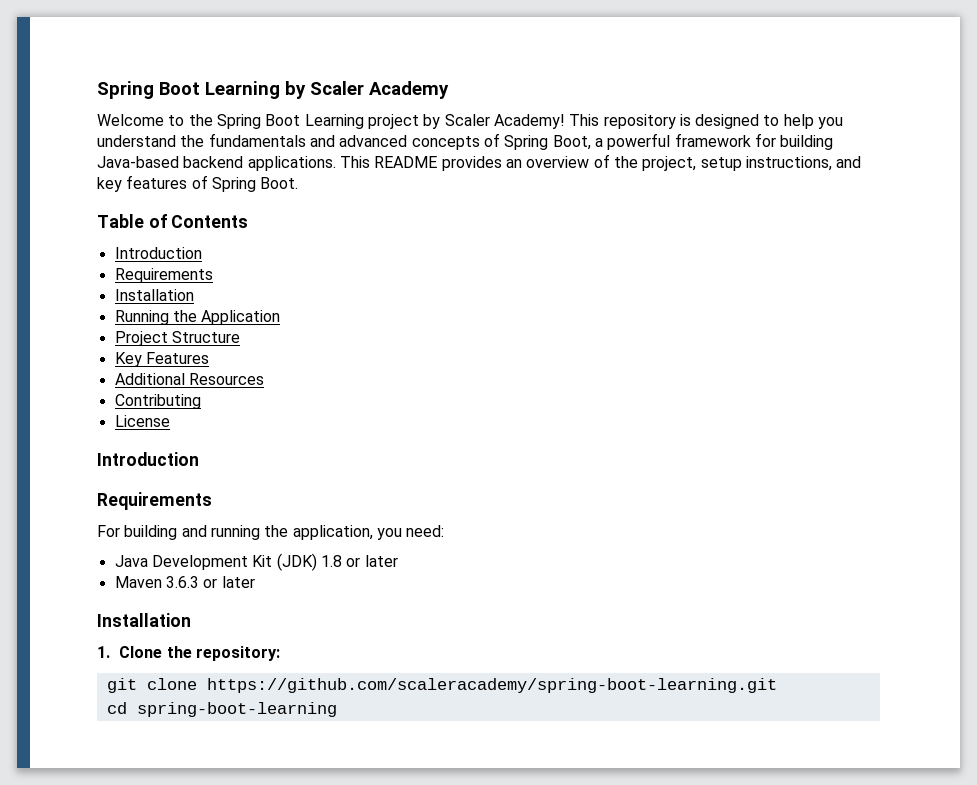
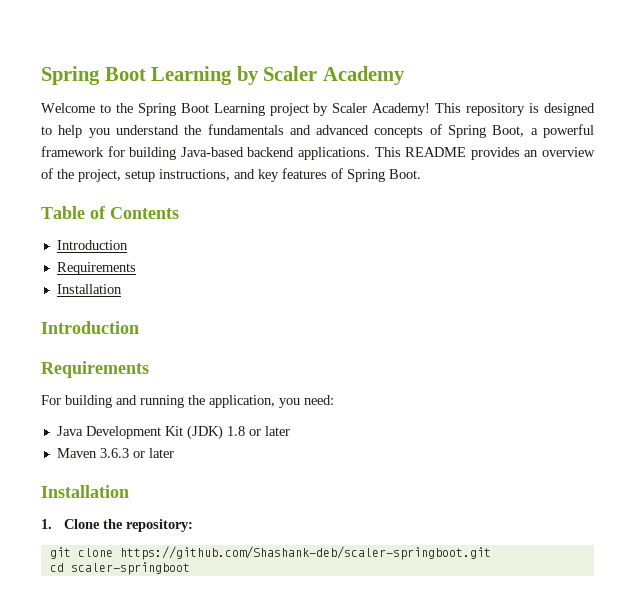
- Running the Application
- Project Structure
- Key Features
- Additional Resources
- Contributing
- License
- git clone https://github.com/scaleracademy/spring-boot-learning.git
+ git clone https://github.com/Shashank-deb/scaler-springboot.git
- cd spring-boot-learning
+ cd scaler-springboot

